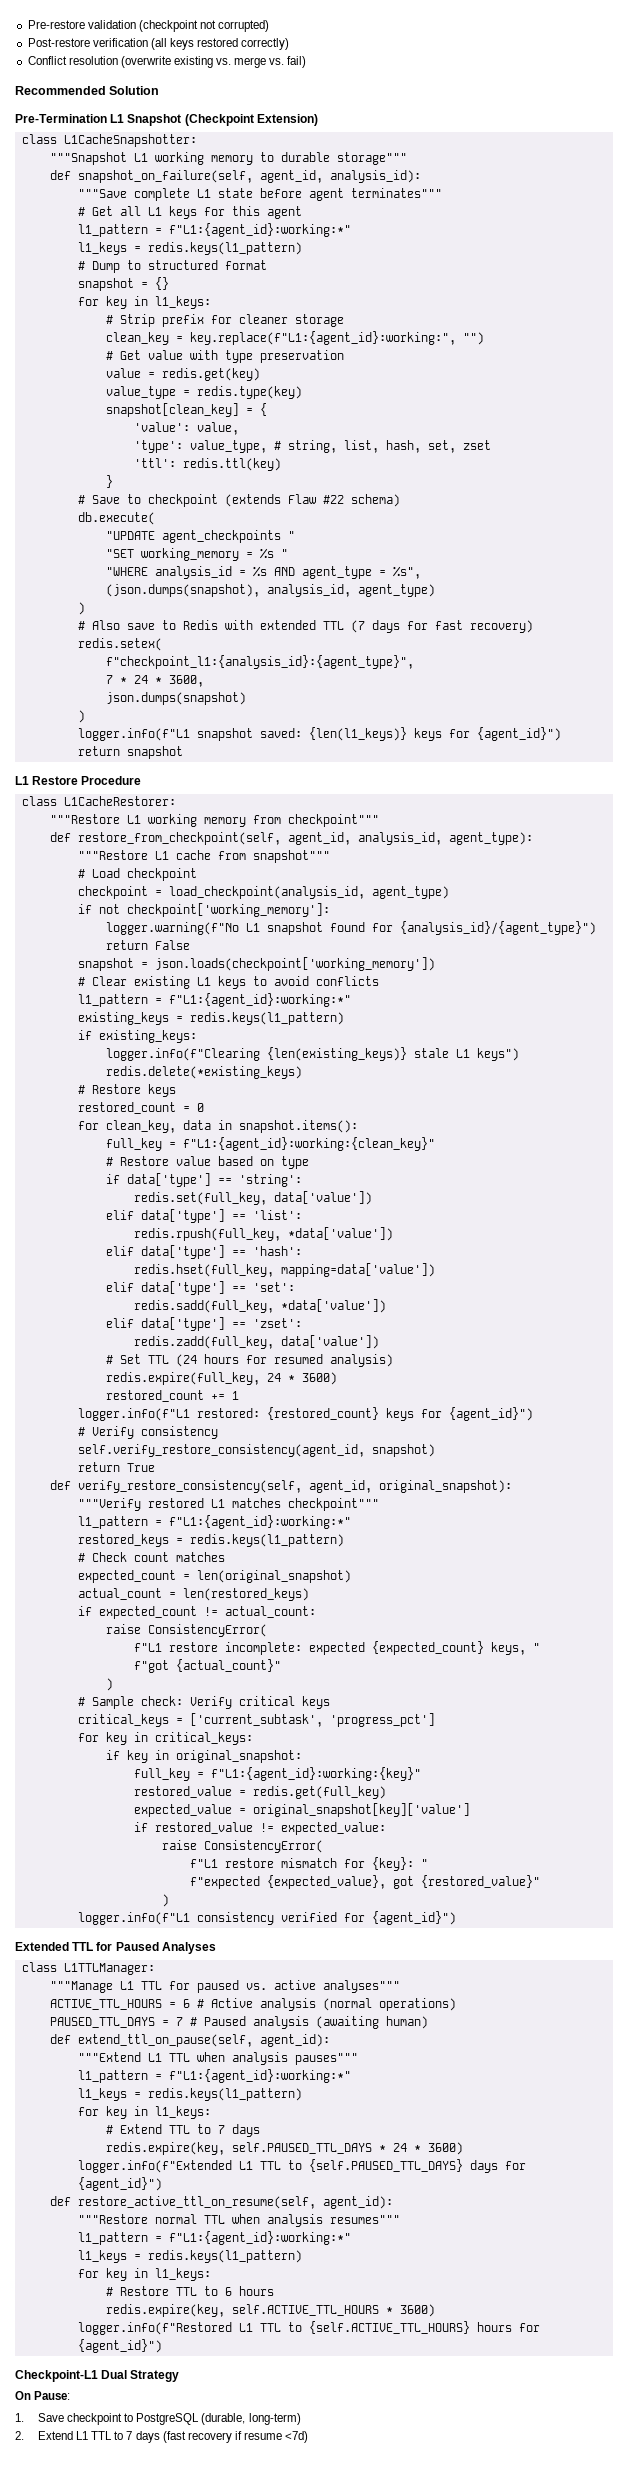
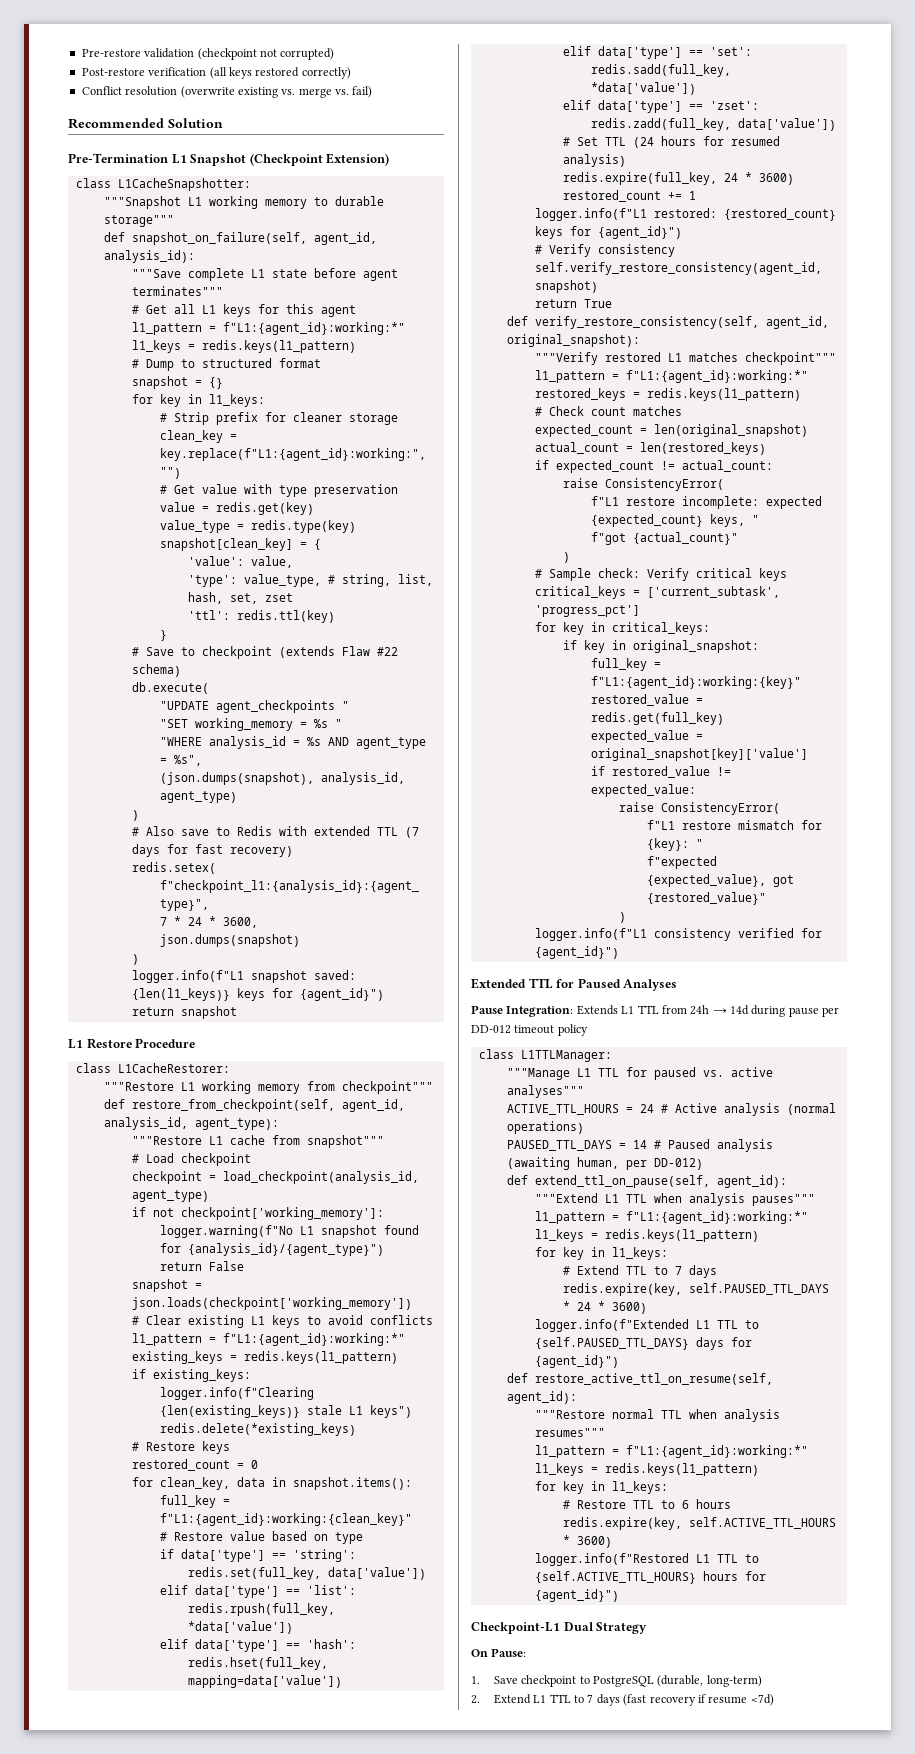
+ Pause Integration: Extends L1 TTL from 24h → 14d during pause per DD-012 timeout policy
- ACTIVE_TTL_HOURS = 6 # Active analysis (normal operations)
+ ACTIVE_TTL_HOURS = 24 # Active analysis (normal operations)
- PAUSED_TTL_DAYS = 7 # Paused analysis (awaiting human)
+ PAUSED_TTL_DAYS = 14 # Paused analysis (awaiting human, per DD-012)

